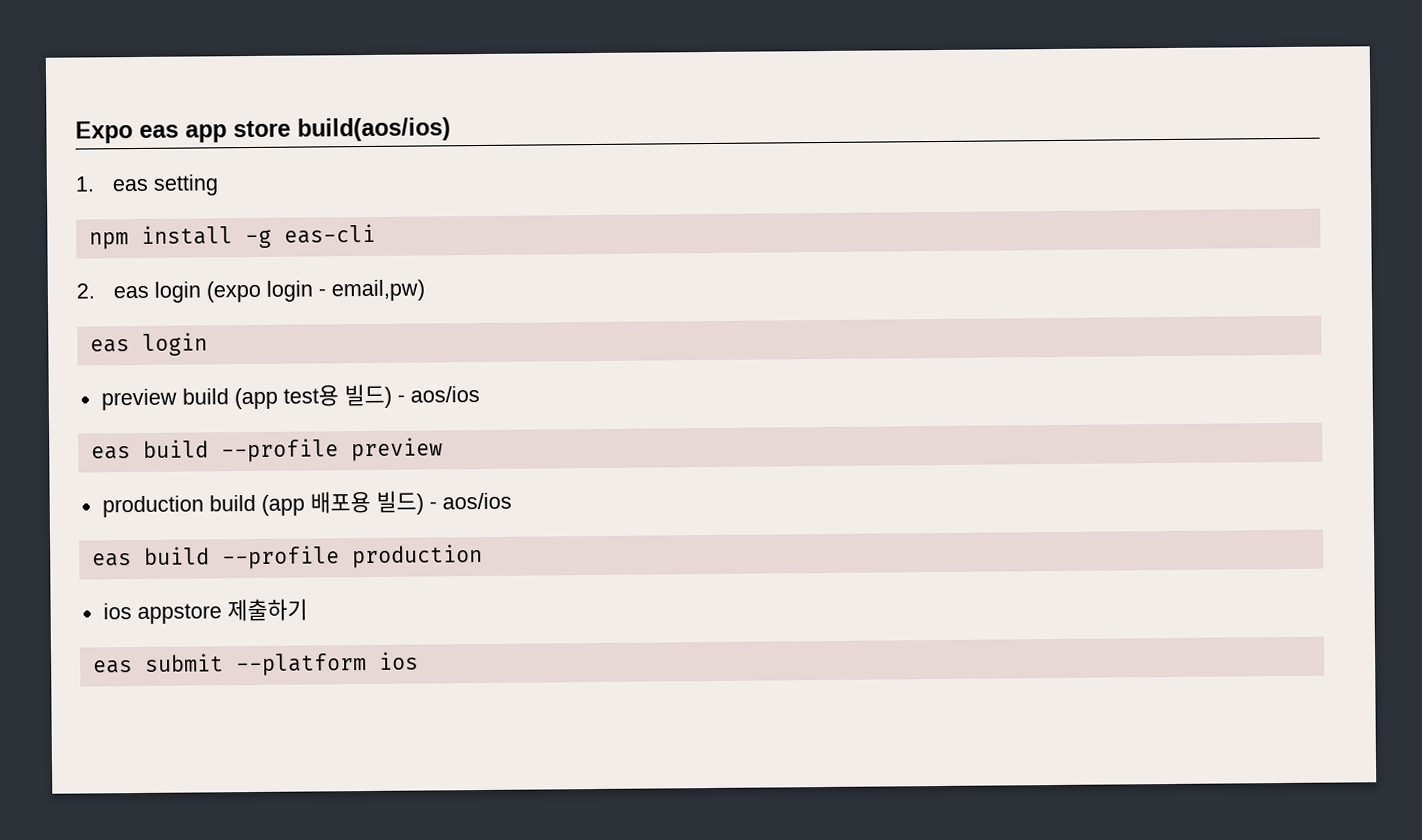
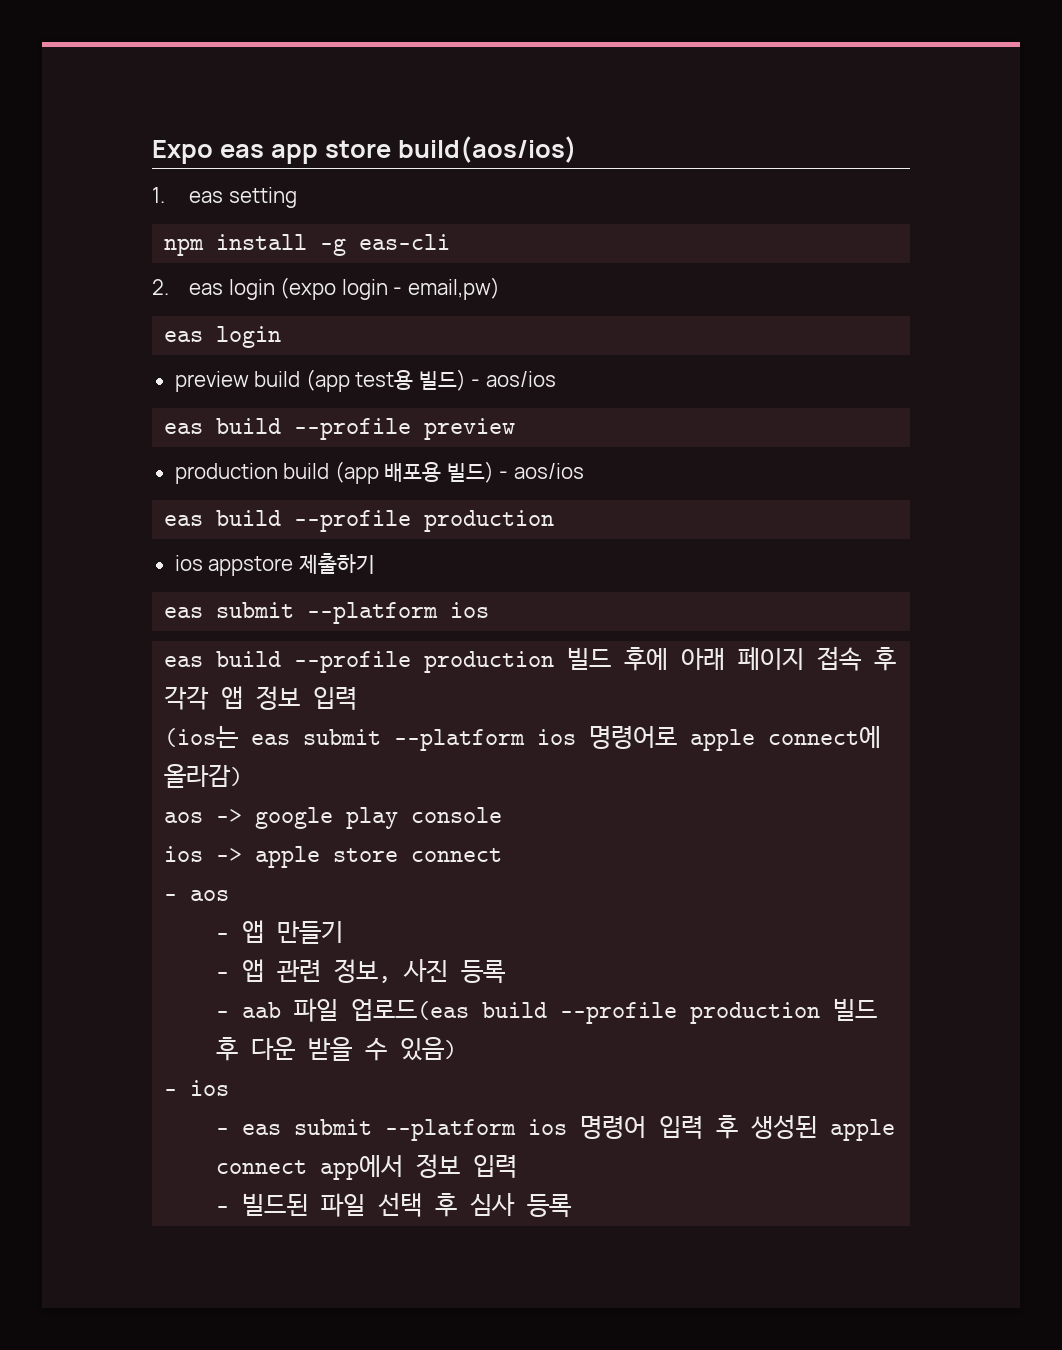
+ eas build --profile production 빌드 후에 아래 페이지 접속 후 각각 앱 정보 입력
+ (ios는 eas submit --platform ios 명령어로 apple connect에 올라감)
+ aos -> google play console
+ ios -> apple store connect
+ - aos
+ - 앱 만들기
+ - 앱 관련 정보, 사진 등록
+ - aab 파일 업로드(eas build --profile production 빌드 후 다운 받을 수 있음)
+ - ios
+ - eas submit --platform ios 명령어 입력 후 생성된 apple connect app에서 정보 입력
+ - 빌드된 파일 선택 후 심사 등록

